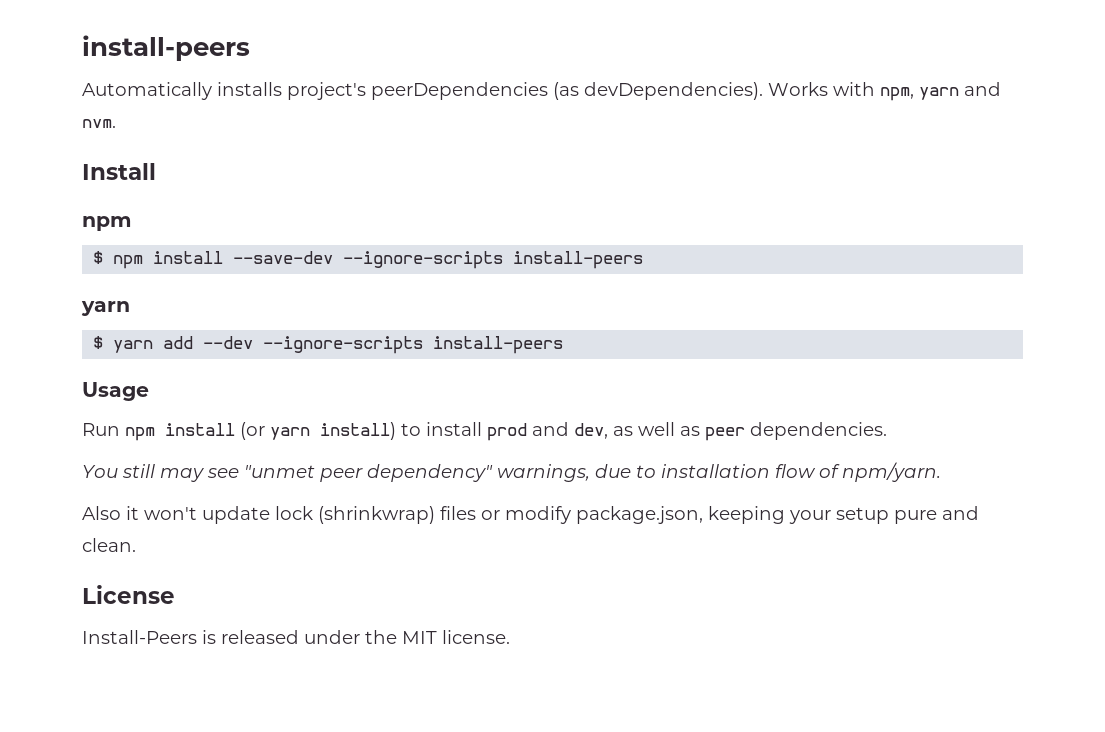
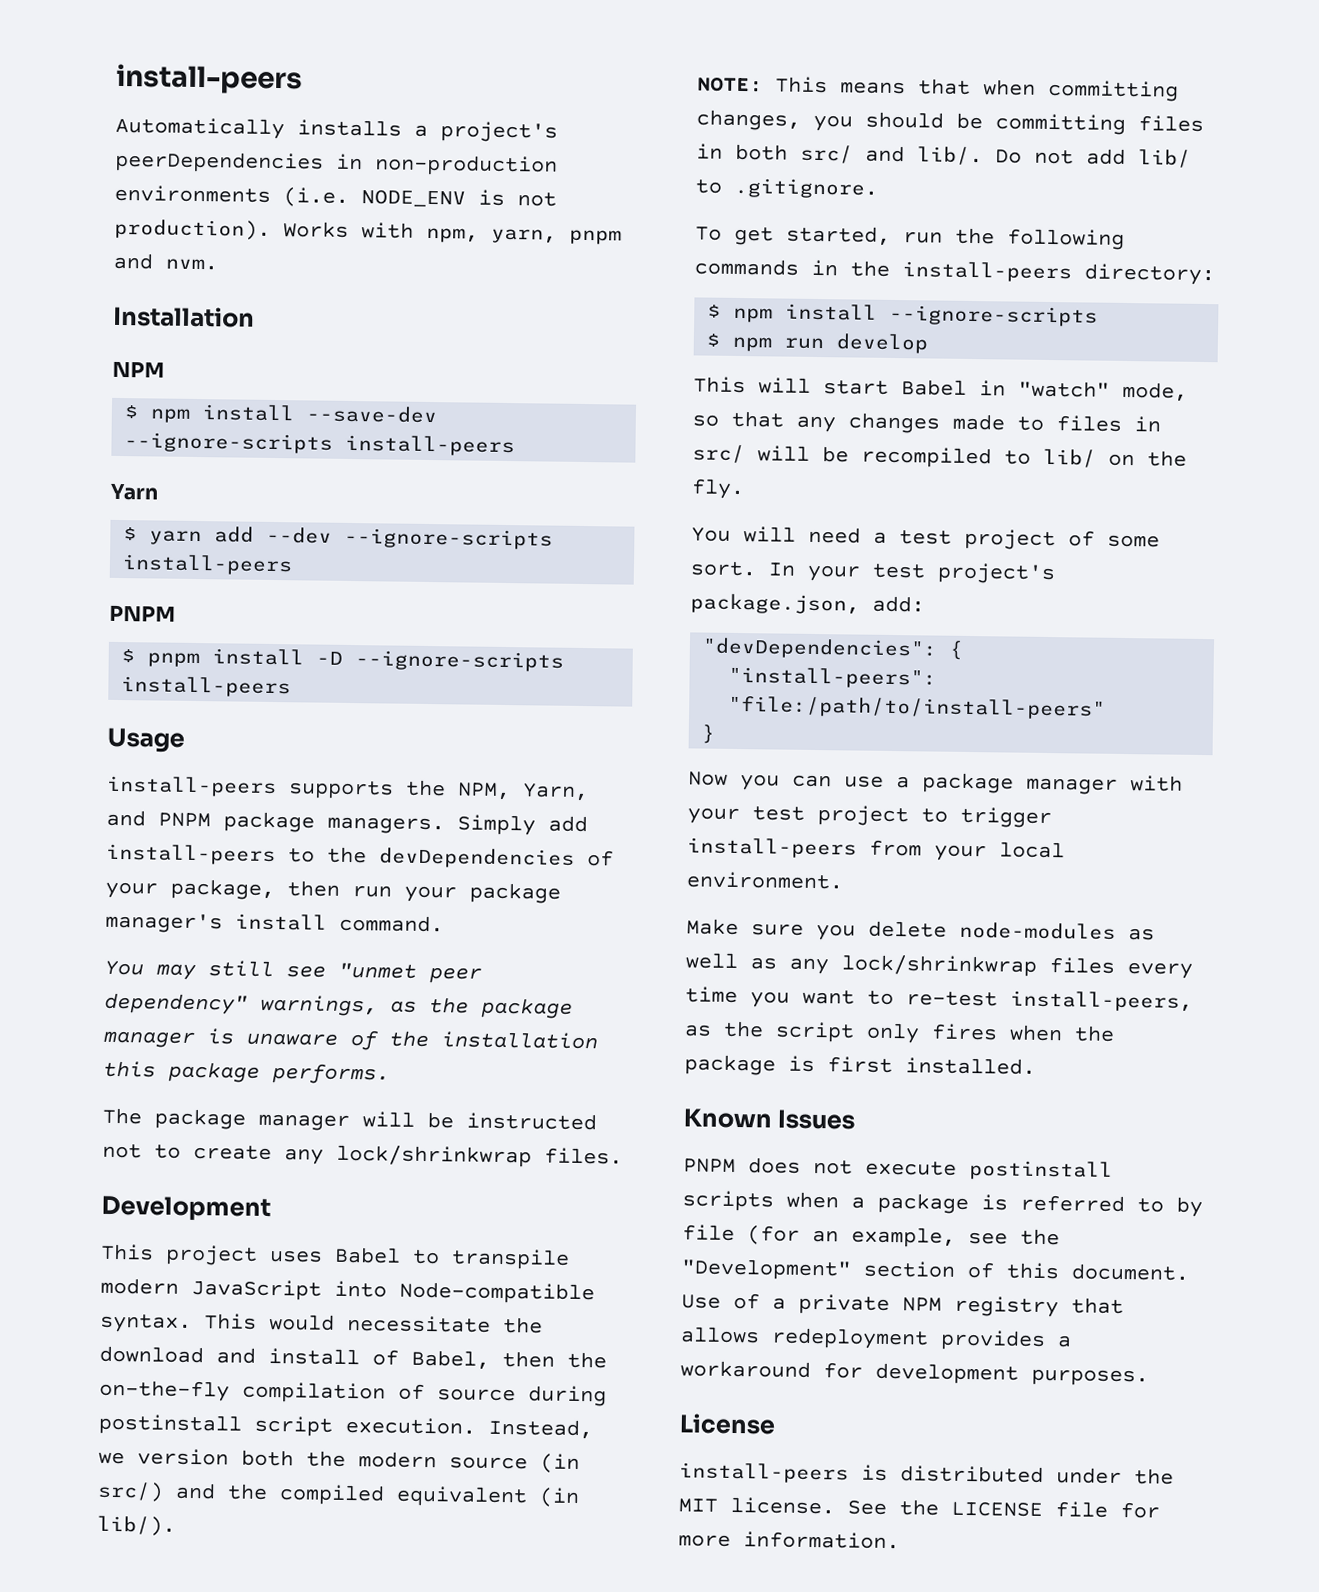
- Automatically installs project's peerDependencies (as devDependencies).
+ Automatically installs a project's peerDependencies in non-production environments (i.e. NODE_ENV is not production).
- Works with npm, yarn and nvm.
+ Works with npm, yarn, pnpm and nvm.
- Install
- npm
+ Installation
+ NPM
  $ npm install --save-dev --ignore-scripts install-peers
- yarn
+ Yarn
  $ yarn add --dev --ignore-scripts install-peers
+ PNPM
+ $ pnpm install -D --ignore-scripts install-peers
  Usage
- Run npm install (or yarn install) to install prod and dev, as well as peer dependencies.
- You still may see "unmet peer dependency" warnings, due to installation flow of npm/yarn.
- Also it won't update lock (shrinkwrap) files or modify package.json, keeping your setup pure and clean.
+ install-peers supports the NPM, Yarn, and PNPM package managers. Simply add install-peers to the devDependencies of your package, then run your package manager's install command.
+ You may still see "unmet peer dependency" warnings, as the package manager is unaware of the installation this package performs.
+ The package manager will be instructed not to create any lock/shrinkwrap files.
+ Development
+ This project uses Babel to transpile modern JavaScript into Node-compatible syntax. This would necessitate the download and install of Babel, then the on-the-fly compilation of source during postinstall script execution. Instead, we version both the modern source (in src/) and the compiled equivalent (in lib/).
+ NOTE: This means that when committing changes, you should be committing files in both src/ and lib/. Do not add lib/ to .gitignore.
+ To get started, run the following commands in the install-peers directory:
+ $ npm install --ignore-scripts
+ $ npm run develop
+ This will start Babel in "watch" mode, so that any changes made to files in src/ will be recompiled to lib/ on the fly.
+ You will need a test project of some sort. In your test project's package.json, add:
+ "devDependencies": {
+ "install-peers": "file:/path/to/install-peers"
+ }
+ Now you can use a package manager with your test project to trigger install-peers from your local environment.
+ Make sure you delete node-modules as well as any lock/shrinkwrap files every time you want to re-test install-peers, as the script only fires when the package is first installed.
+ Known Issues
+ PNPM does not execute postinstall scripts when a package is referred to by file (for an example, see the "Development" section of this document. Use of a private NPM registry that allows redeployment provides a workaround for development purposes.
  License
- Install-Peers is released under the MIT license.
+ install-peers is distributed under the MIT license. See the LICENSE file for more information.

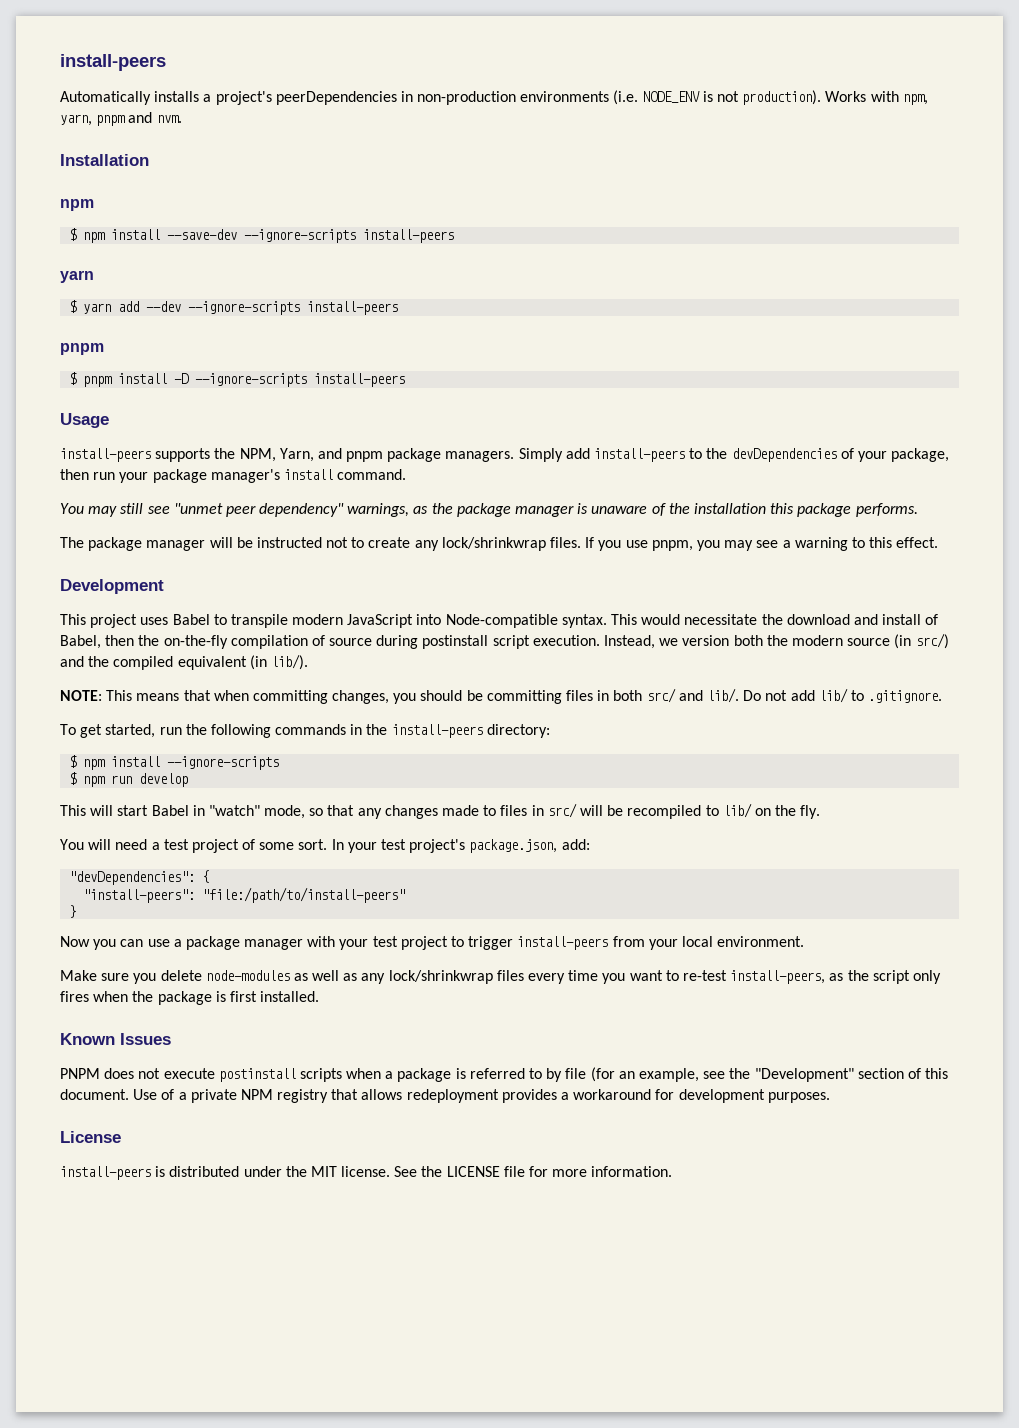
  Installation
- NPM
+ npm
  $ npm install --save-dev --ignore-scripts install-peers
- Yarn
+ yarn
  $ yarn add --dev --ignore-scripts install-peers
- PNPM
+ pnpm
- install-peers supports the NPM, Yarn, and PNPM package managers.
+ install-peers supports the NPM, Yarn, and pnpm package managers.
+ If you use pnpm, you may see a warning to this effect.

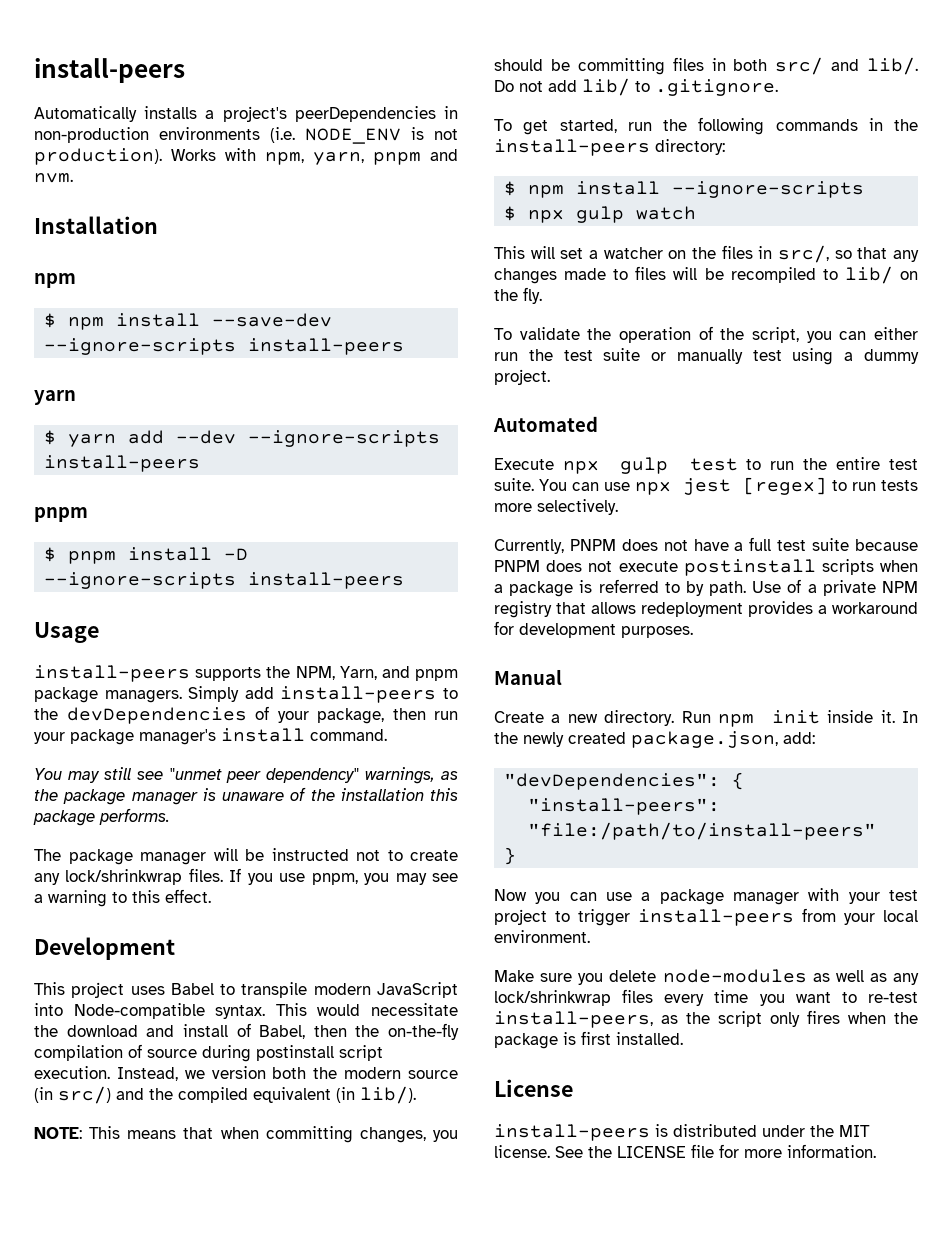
- $ npm run develop
+ $ npx gulp watch
- This will start Babel in "watch" mode, so that any changes made to files in src/ will be recompiled to lib/ on the fly.
+ This will set a watcher on the files in src/, so that any changes made to files will be recompiled to lib/ on the fly.
- You will need a test project of some sort. In your test project's package.json, add:
+ To validate the operation of the script, you can either run the test suite or manually test using a dummy project.
+ Automated
+ Execute npx gulp test to run the entire test suite. You can use npx jest [regex] to run tests more selectively.
+ Currently, PNPM does not have a full test suite because PNPM does not execute postinstall scripts when a package is referred to by path. Use of a private NPM registry that allows redeployment provides a workaround for development purposes.
+ Manual
+ Create a new directory. Run npm init inside it. In the newly created package.json, add:
- Known Issues
- PNPM does not execute postinstall scripts when a package is referred to by file (for an example, see the "Development" section of this document. Use of a private NPM registry that allows redeployment provides a workaround for development purposes.

